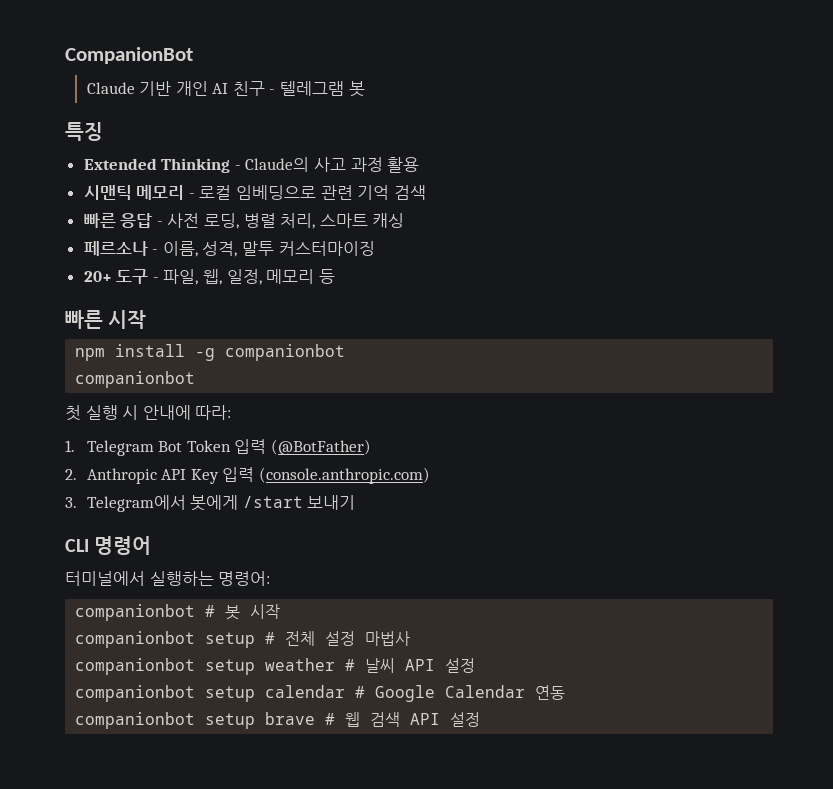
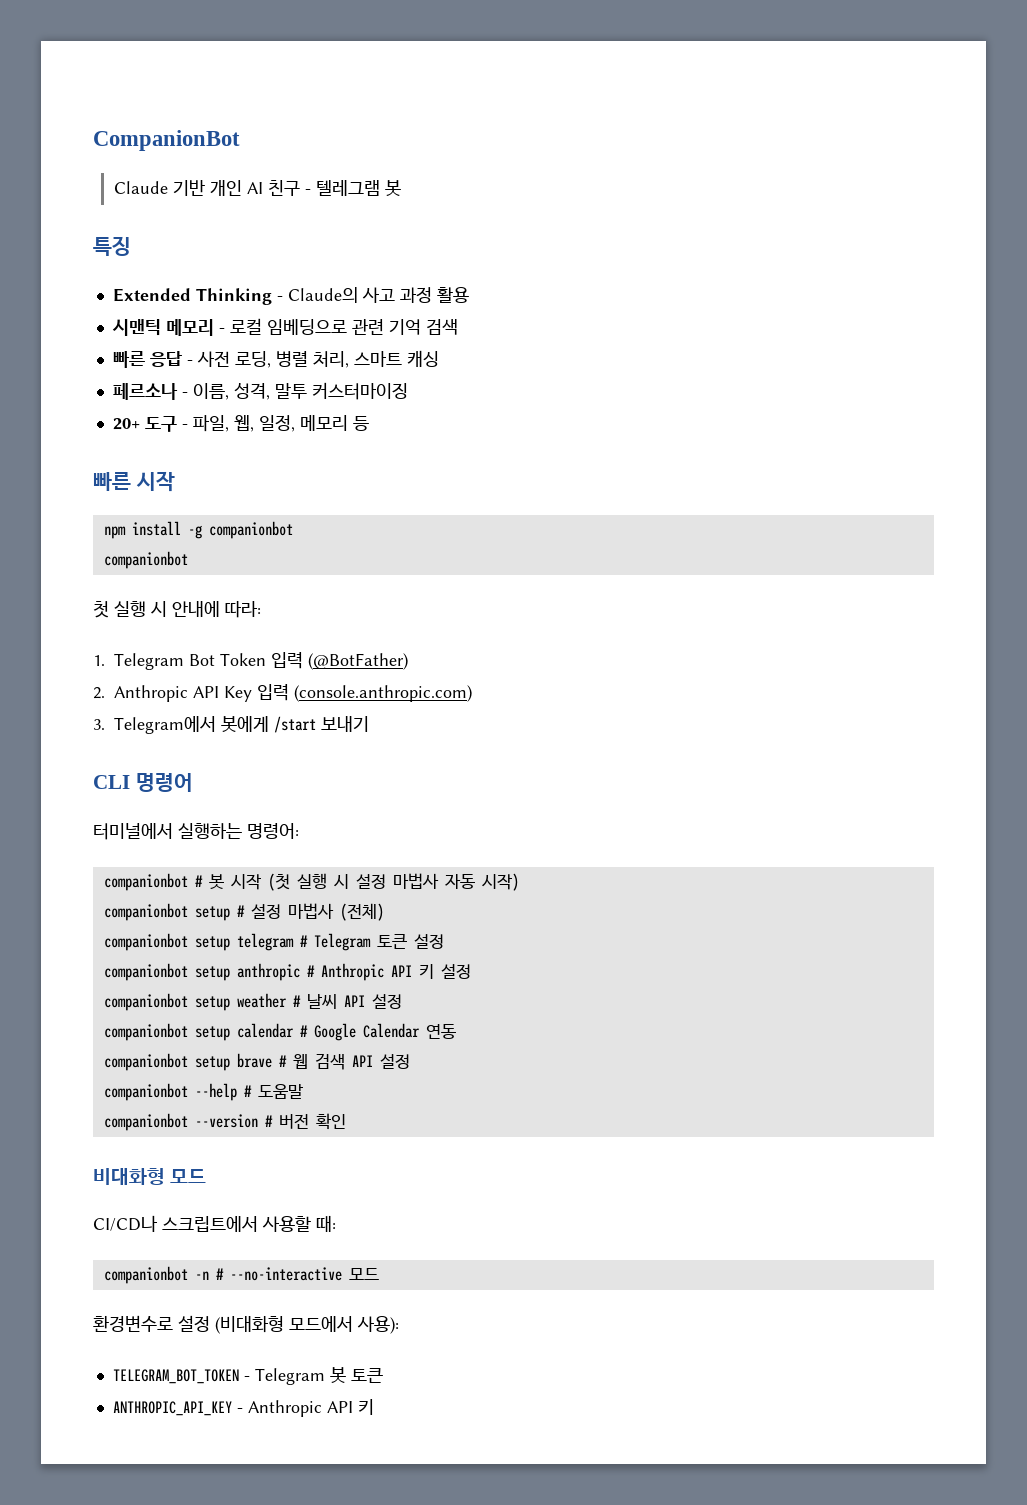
- companionbot # 봇 시작
+ companionbot # 봇 시작 (첫 실행 시 설정 마법사 자동 시작)
- companionbot setup # 전체 설정 마법사
+ companionbot setup # 설정 마법사 (전체)
+ companionbot setup telegram # Telegram 토큰 설정
+ companionbot setup anthropic # Anthropic API 키 설정
+ companionbot --help # 도움말
+ companionbot --version # 버전 확인
+ 비대화형 모드
+ CI/CD나 스크립트에서 사용할 때:
+ companionbot -n # --no-interactive 모드
+ 환경변수로 설정 (비대화형 모드에서 사용):
+ TELEGRAM_BOT_TOKEN - Telegram 봇 토큰
+ ANTHROPIC_API_KEY - Anthropic API 키

